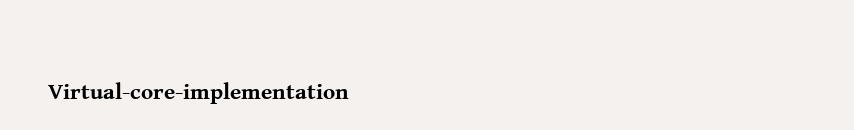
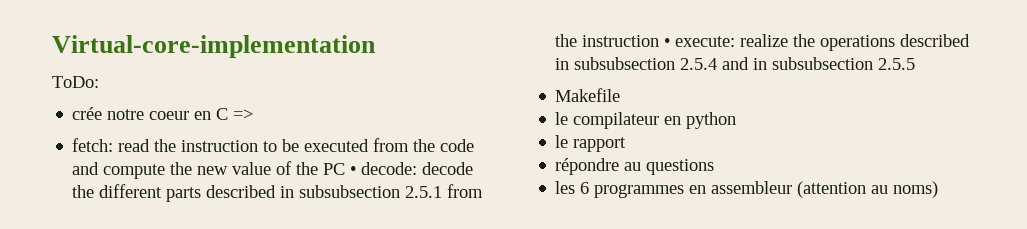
+ ToDo:
+ crée notre coeur en C =>
+ fetch: read the instruction to be executed from the code and compute the new value of the PC • decode: decode the different parts described in subsubsection 2.5.1 from the instruction • execute: realize the operations described in subsubsection 2.5.4 and in subsubsection 2.5.5
+ Makefile
+ le compilateur en python
+ le rapport
+ répondre au questions
+ les 6 programmes en assembleur (attention au noms)

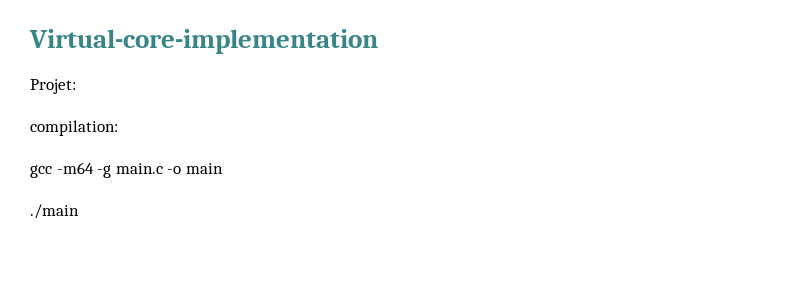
- ToDo:
- crée notre coeur en C =>
- fetch: read the instruction to be executed from the code and compute the new value of the PC • decode: decode the different parts described in subsubsection 2.5.1 from the instruction • execute: realize the operations described in subsubsection 2.5.4 and in subsubsection 2.5.5
- Makefile
- le compilateur en python
- le rapport
- répondre au questions
- les 6 programmes en assembleur (attention au noms)
+ Projet:
+ compilation:
+ gcc -m64 -g main.c -o main
+ ./main

